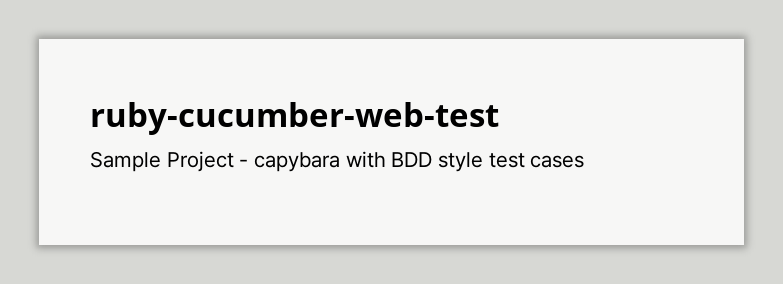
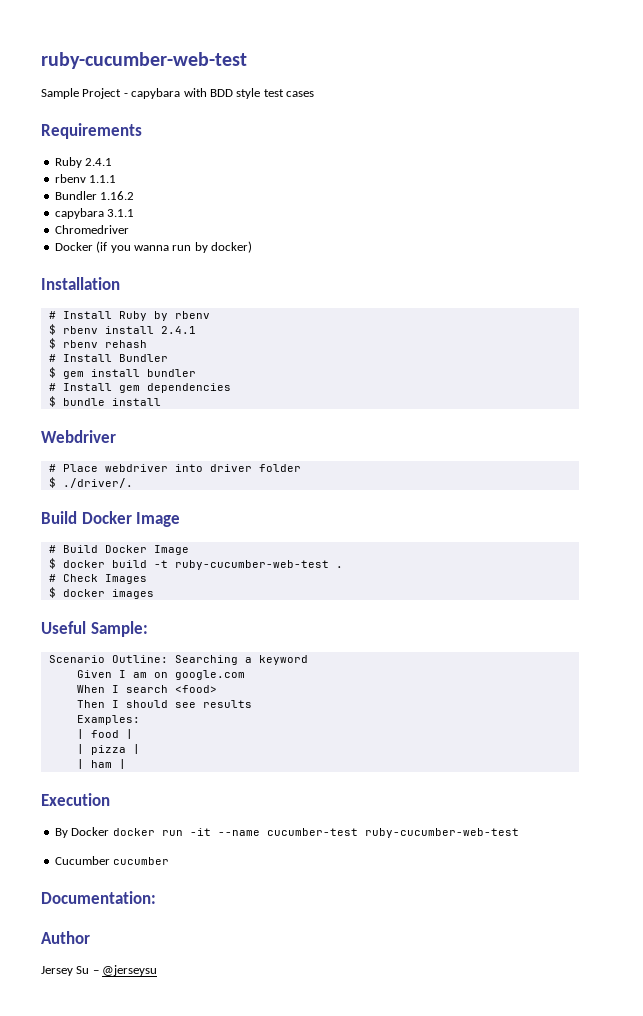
+ Requirements
+ Ruby 2.4.1
+ rbenv 1.1.1
+ Bundler 1.16.2
+ capybara 3.1.1
+ Chromedriver
+ Docker (if you wanna run by docker)
+ Installation
+ # Install Ruby by rbenv
+ $ rbenv install 2.4.1
+ $ rbenv rehash
+ # Install Bundler
+ $ gem install bundler
+ # Install gem dependencies
+ $ bundle install
+ Webdriver
+ # Place webdriver into driver folder
+ $ ./driver/.
+ Build Docker Image
+ # Build Docker Image
+ $ docker build -t ruby-cucumber-web-test .
+ # Check Images
+ $ docker images
+ Useful Sample:
+ Scenario Outline: Searching a keyword
+ Given I am on google.com
+ When I search <food>
+ Then I should see results
+ Examples:
+ | food |
+ | pizza |
+ | ham |
+ Execution
+ By Docker docker run -it --name cucumber-test ruby-cucumber-web-test
+ Cucumber cucumber
+ Documentation:
+ Author
+ Jersey Su – @jerseysu

